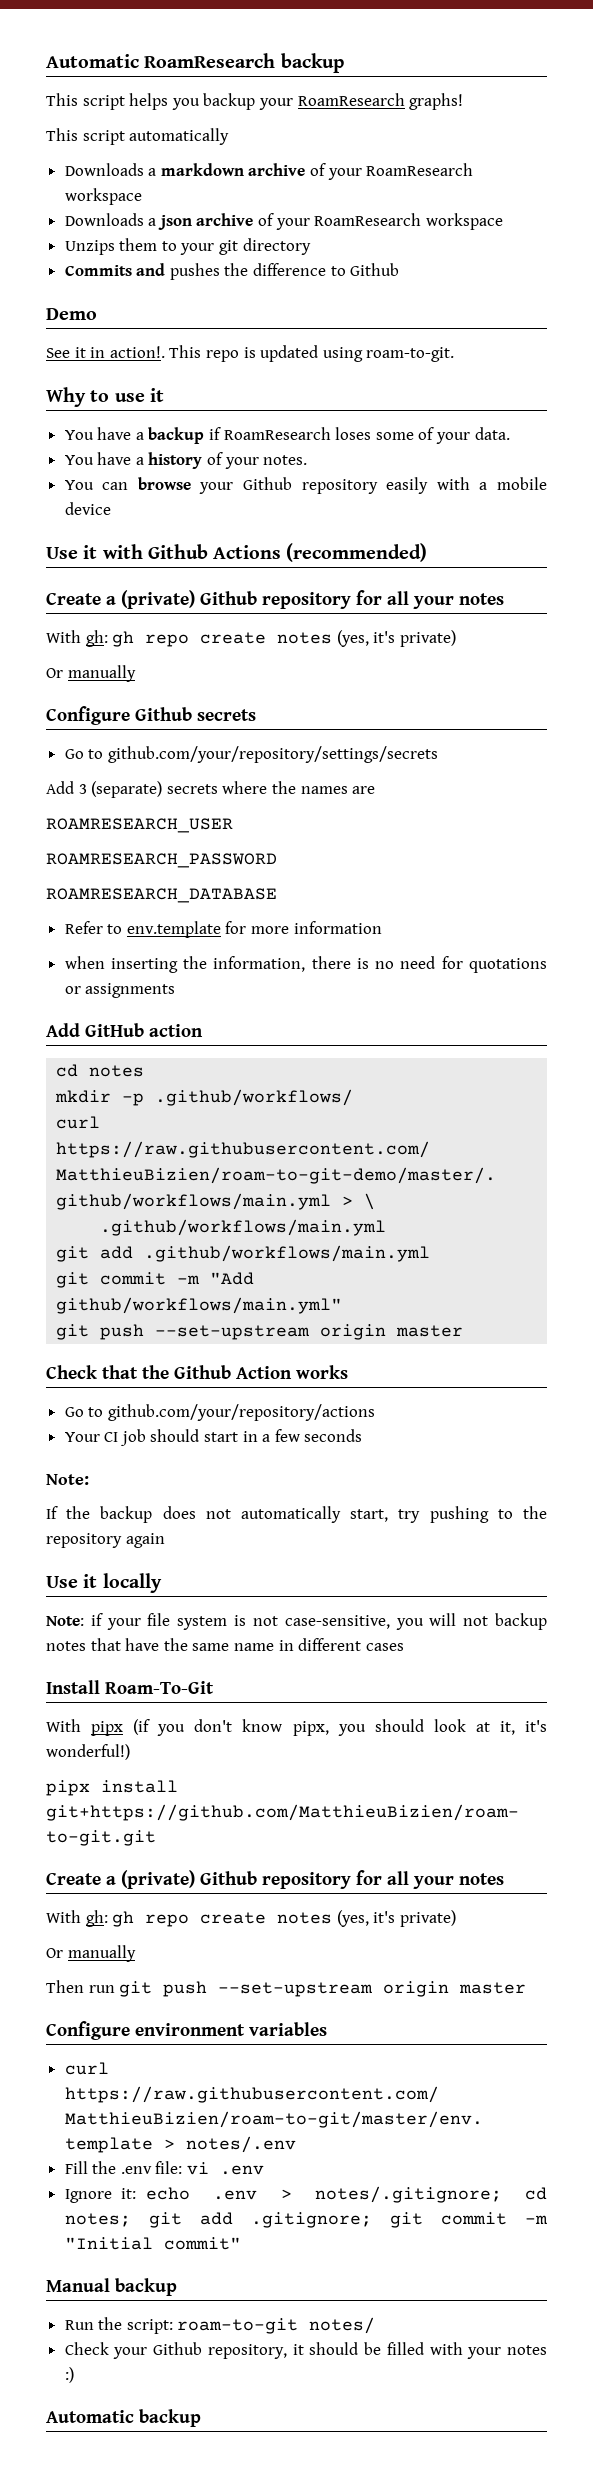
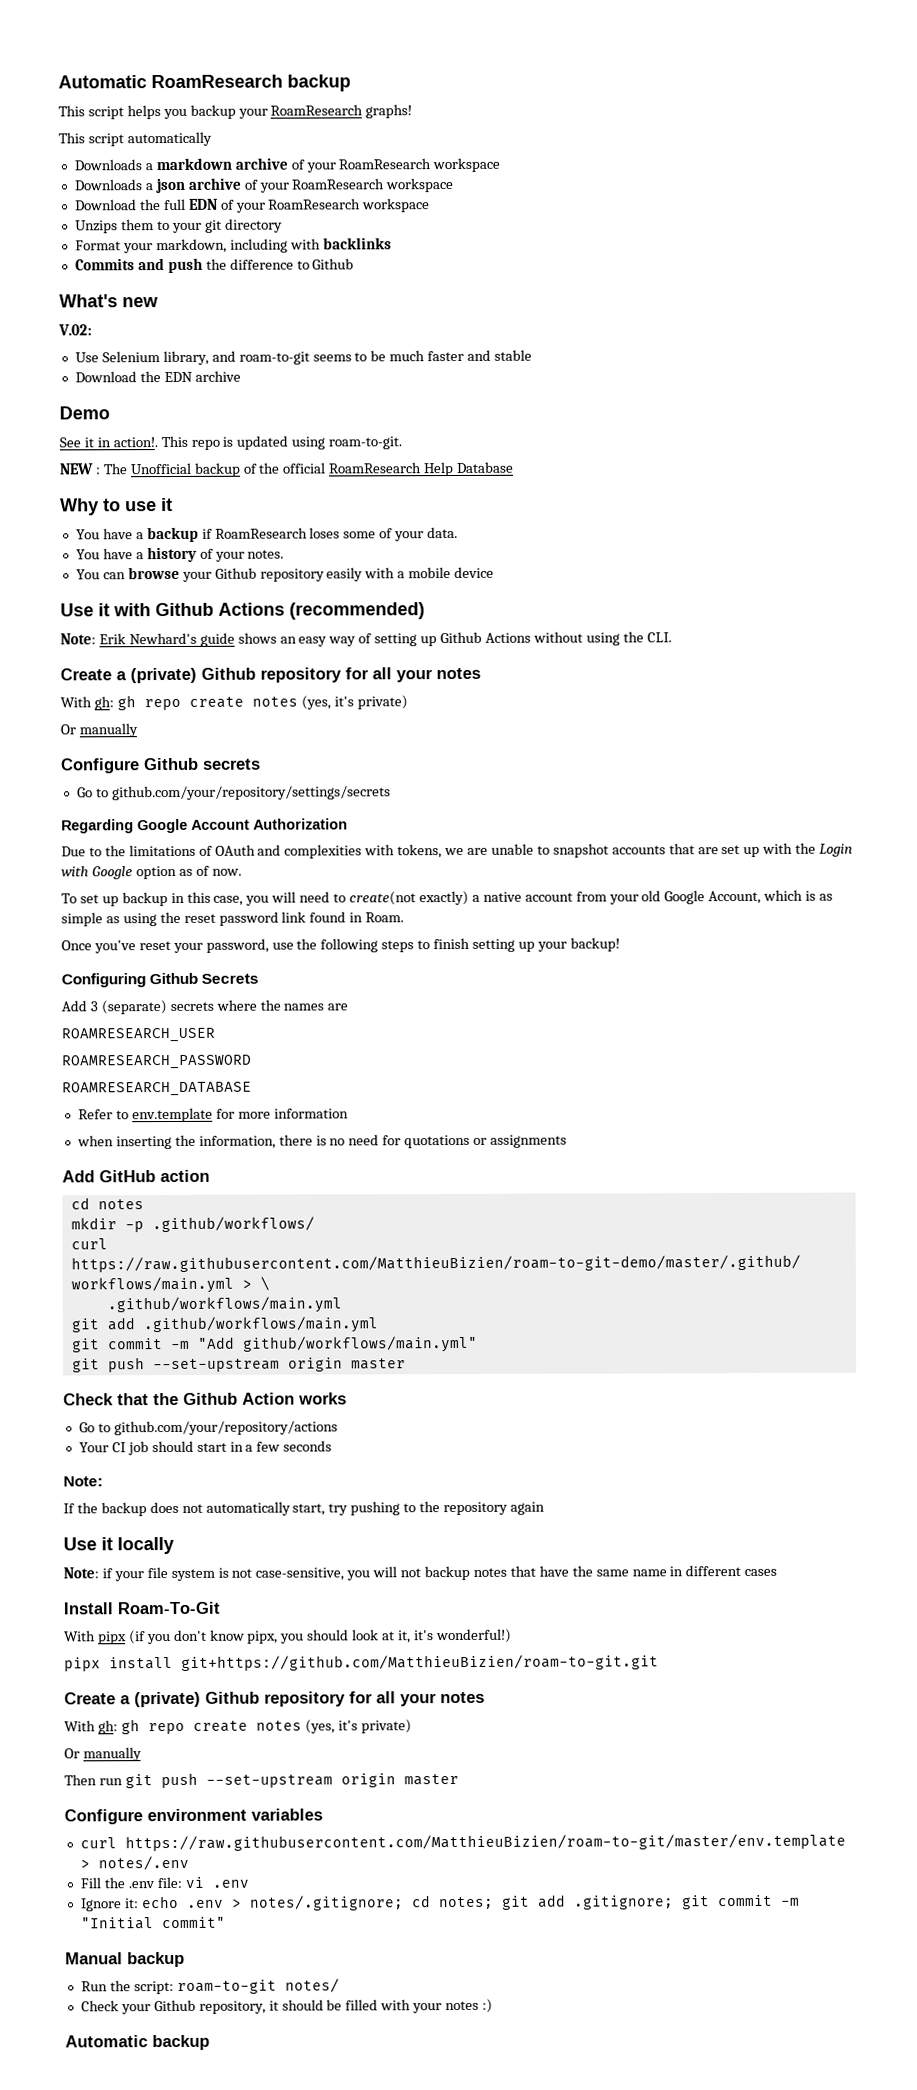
+ Download the full EDN of your RoamResearch workspace
+ Format your markdown, including with backlinks
- Commits and pushes the difference to Github
+ Commits and push the difference to Github
+ What's new
+ V.02:
+ Use Selenium library, and roam-to-git seems to be much faster and stable
+ Download the EDN archive
+ NEW : The Unofficial backup of the official RoamResearch Help Database
+ Note: Erik Newhard's guide shows an easy way of setting up Github Actions without using the CLI.
+ Regarding Google Account Authorization
+ Due to the limitations of OAuth and complexities with tokens, we are unable to snapshot accounts that are set up with the Login with Google option as of now.
+ To set up backup in this case, you will need to create(not exactly) a native account from your old Google Account, which is as simple as using the reset password link found in Roam.
+ Once you've reset your password, use the following steps to finish setting up your backup!
+ Configuring Github Secrets

